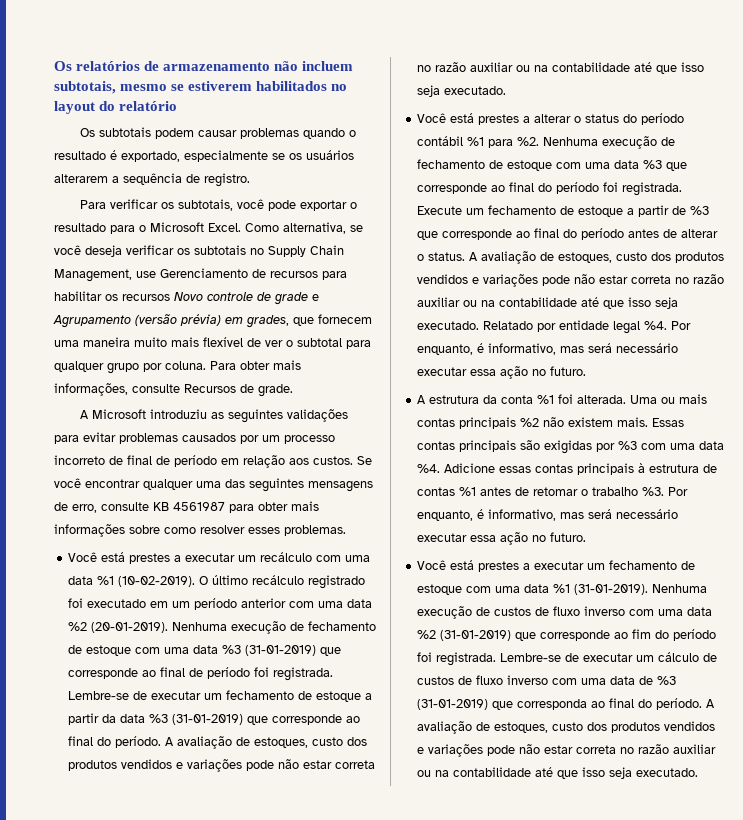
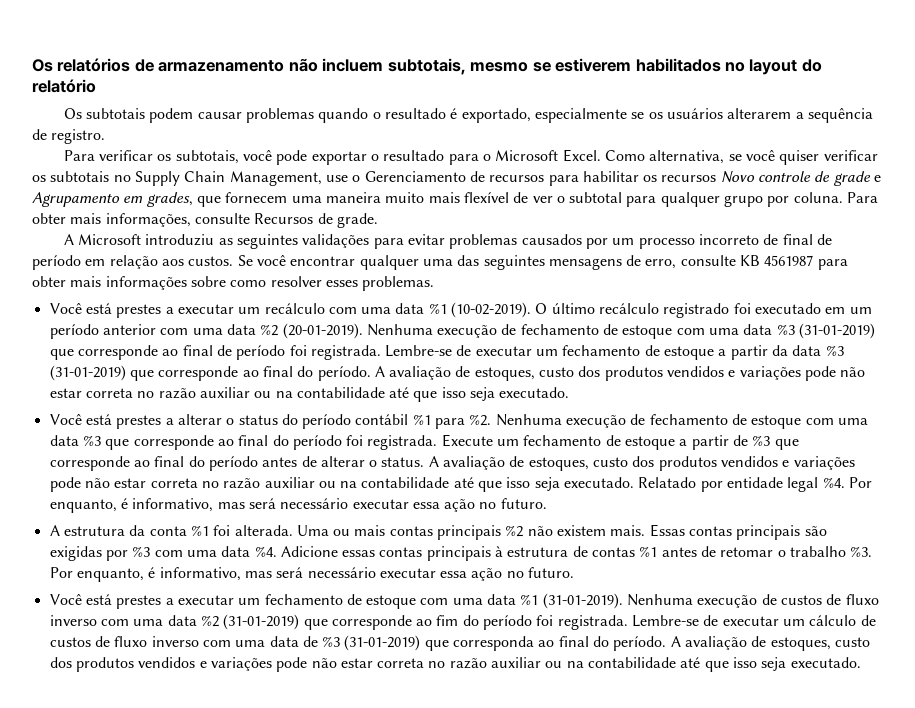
- Como alternativa, se você deseja verificar os subtotais no Supply Chain Management, use Gerenciamento de recursos para habilitar os recursos Novo controle de grade e Agrupamento (versão prévia) em grades, que fornecem uma maneira muito mais flexível de ver o subtotal para qualquer grupo por coluna.
+ Como alternativa, se você quiser verificar os subtotais no Supply Chain Management, use o Gerenciamento de recursos para habilitar os recursos Novo controle de grade e Agrupamento em grades, que fornecem uma maneira muito mais flexível de ver o subtotal para qualquer grupo por coluna.

